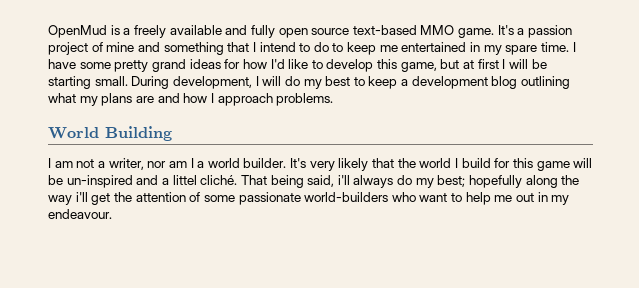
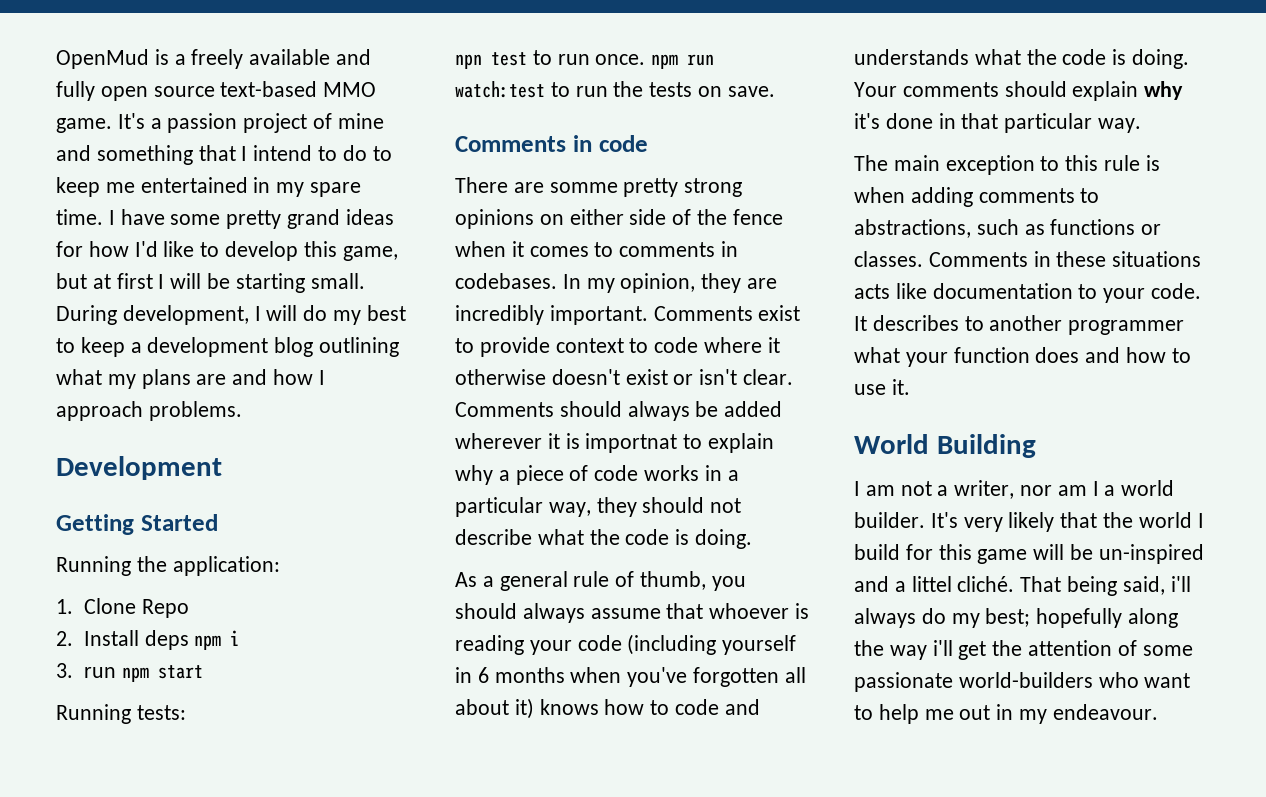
+ Development
+ Getting Started
+ Running the application:
+ 1. Clone Repo
+ 2. Install deps npm i
+ 3. run npm start
+ Running tests:
+ npn test to run once. npm run watch:test to run the tests on save.
+ Comments in code
+ There are somme pretty strong opinions on either side of the fence when it comes to comments in codebases. In my opinion, they are incredibly important. Comments exist to provide context to code where it otherwise doesn't exist or isn't clear. Comments should always be added wherever it is importnat to explain why a piece of code works in a particular way, they should not describe what the code is doing.
+ As a general rule of thumb, you should always assume that whoever is reading your code (including yourself in 6 months when you've forgotten all about it) knows how to code and understands what the code is doing. Your comments should explain why it's done in that particular way.
+ The main exception to this rule is when adding comments to abstractions, such as functions or classes. Comments in these situations acts like documentation to your code. It describes to another programmer what your function does and how to use it.

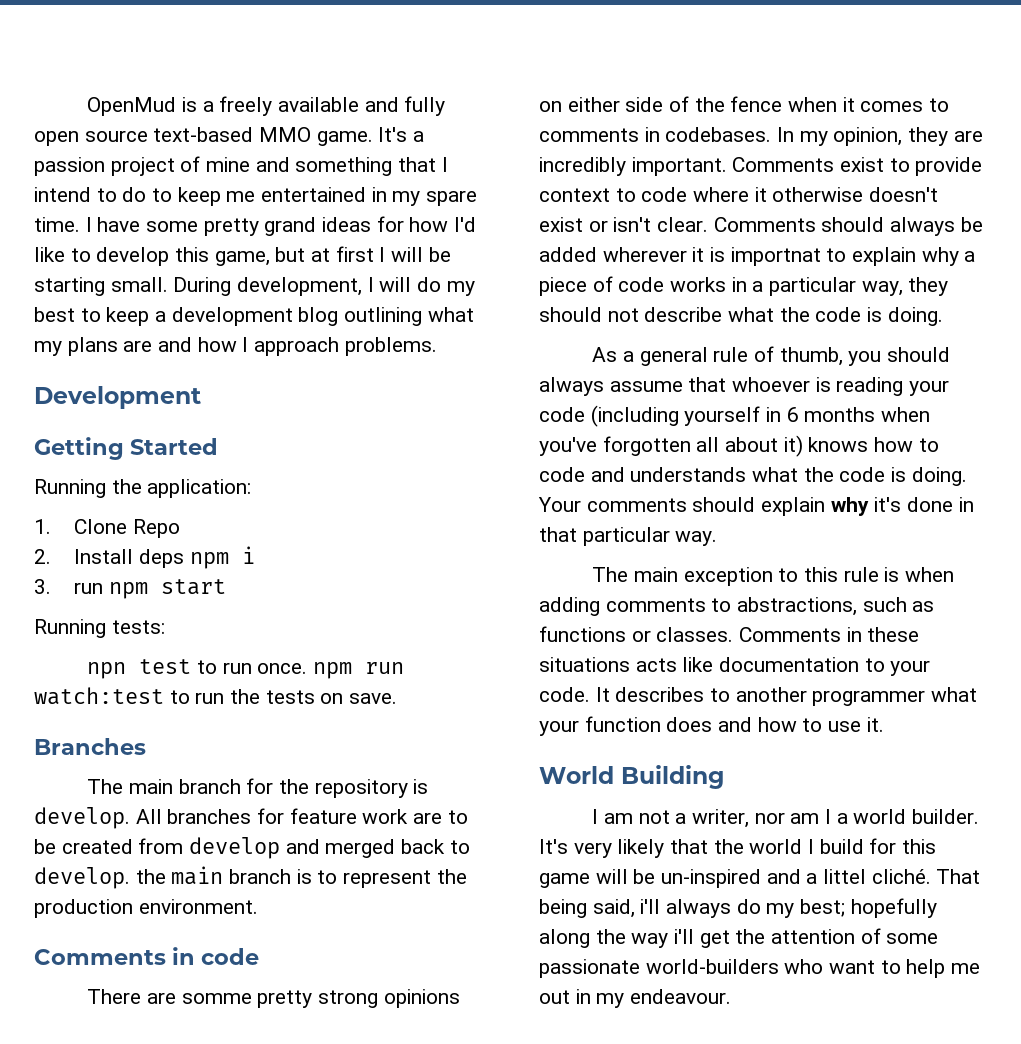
+ Branches
+ The main branch for the repository is develop. All branches for feature work are to be created from develop and merged back to develop. the main branch is to represent the production environment.

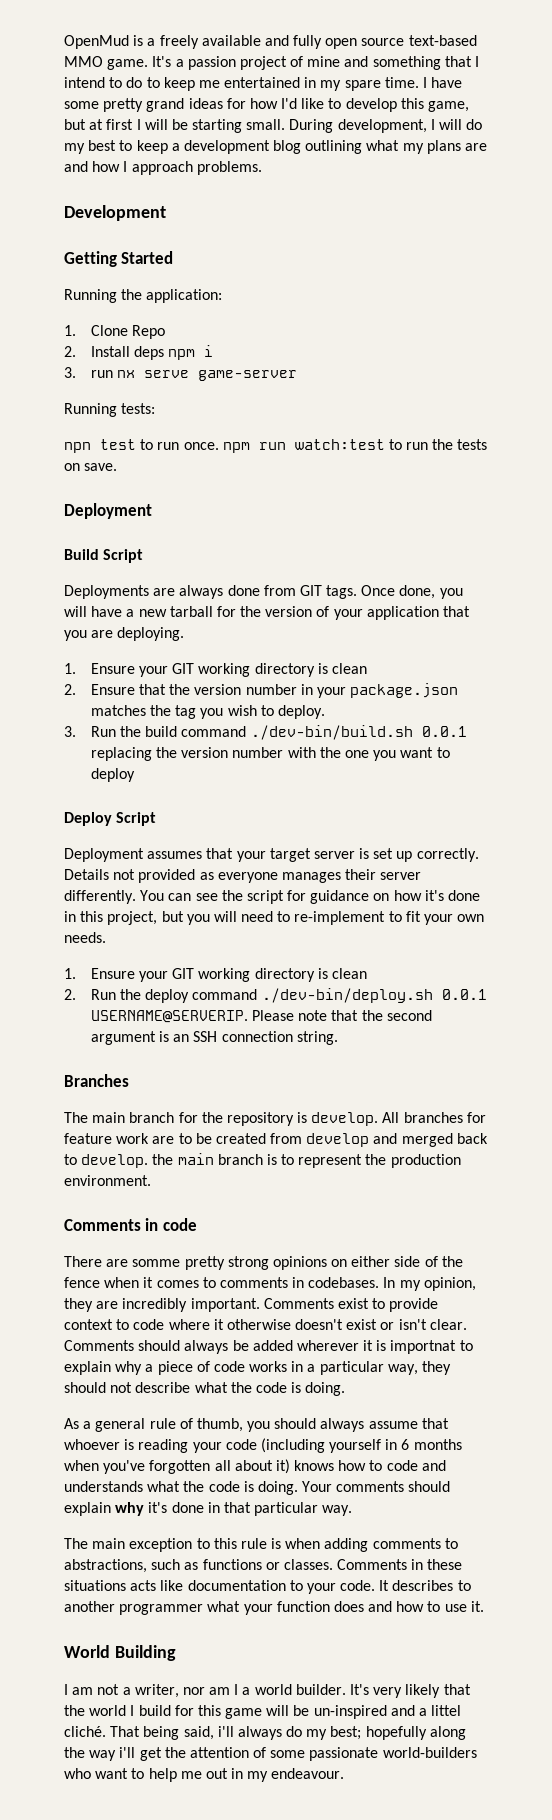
- 3. run npm start
+ 3. run nx serve game-server
  npn test to run once. npm run watch:test to run the tests on save.
+ Deployment
+ Build Script
+ Deployments are always done from GIT tags. Once done, you will have a new tarball for the version of your application that you are deploying.
+ 1. Ensure your GIT working directory is clean
+ 2. Ensure that the version number in your package.json matches the tag you wish to deploy.
+ 3. Run the build command ./dev-bin/build.sh 0.0.1 replacing the version number with the one you want to deploy
+ Deploy Script
+ Deployment assumes that your target server is set up correctly. Details not provided as everyone manages their server differently. You can see the script for guidance on how it's done in this project, but you will need to re-implement to fit your own needs.
+ 1. Ensure your GIT working directory is clean
+ 2. Run the deploy command ./dev-bin/deploy.sh 0.0.1 USERNAME@SERVERIP. Please note that the second argument is an SSH connection string.

